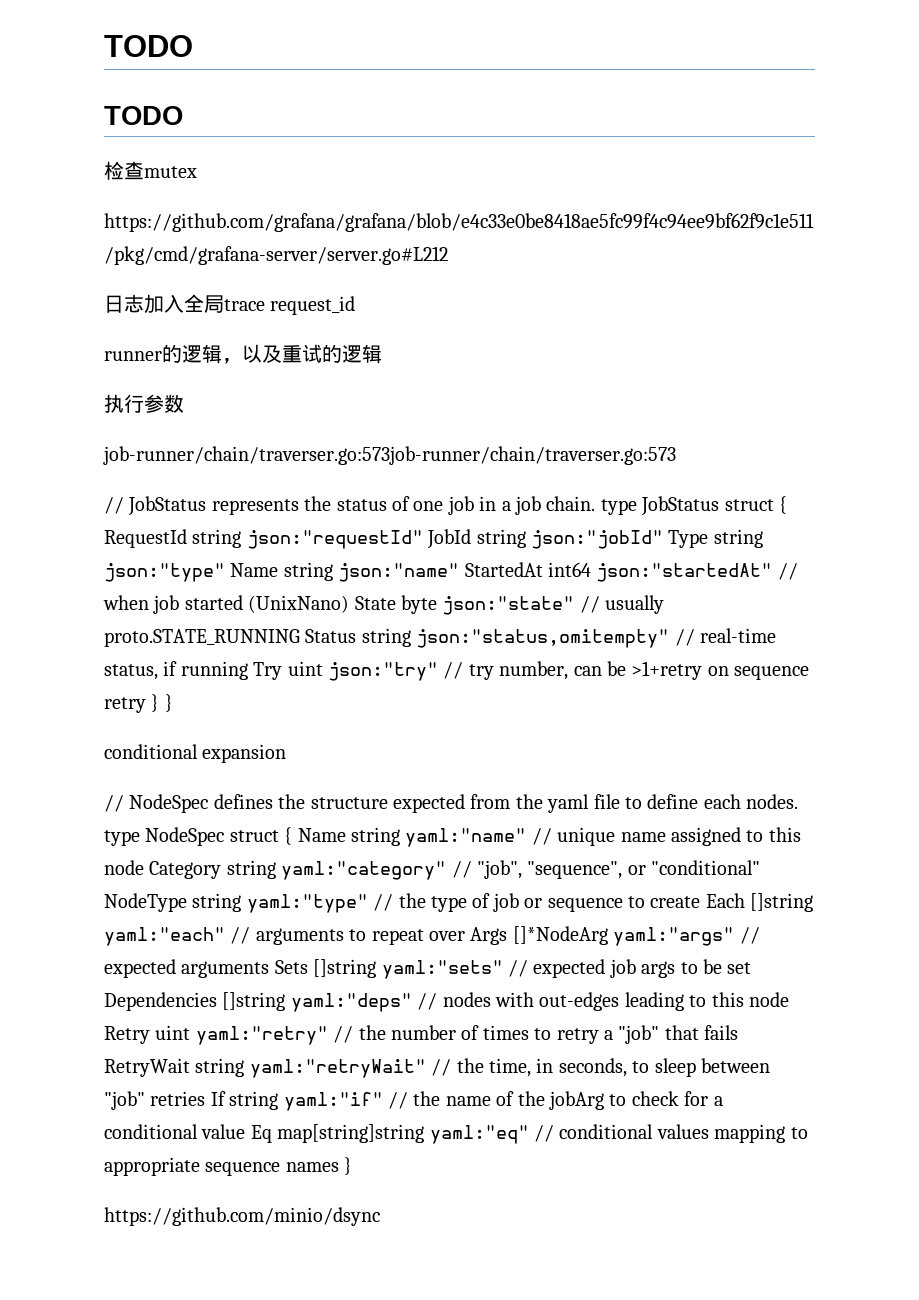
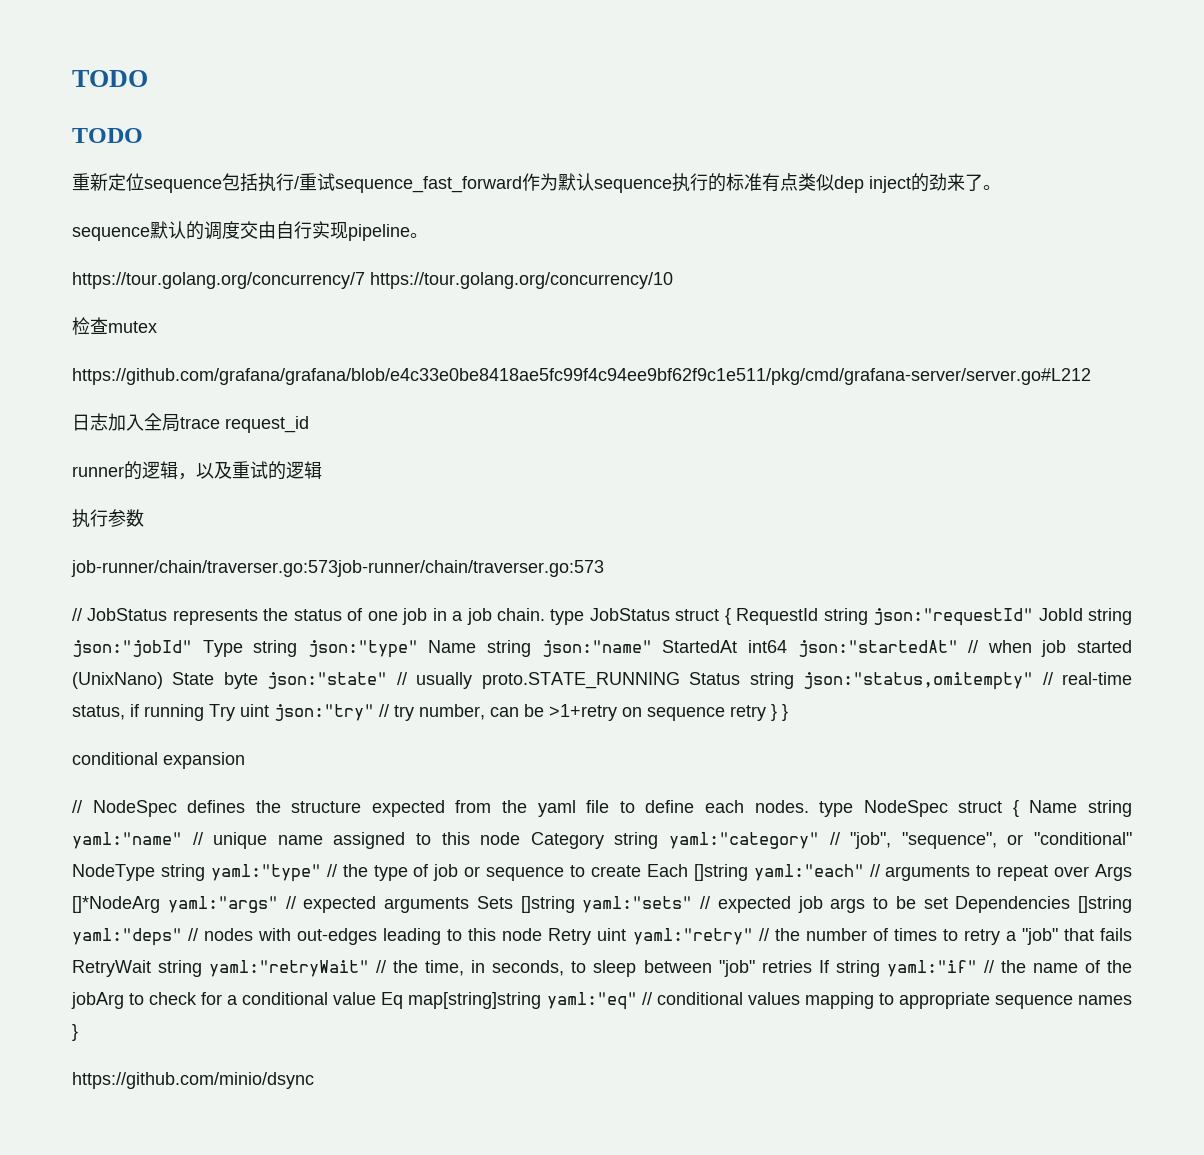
+ 重新定位sequence包括执行/重试sequence_fast_forward作为默认sequence执行的标准有点类似dep inject的劲来了。
+ sequence默认的调度交由自行实现pipeline。
+ https://tour.golang.org/concurrency/7 https://tour.golang.org/concurrency/10

